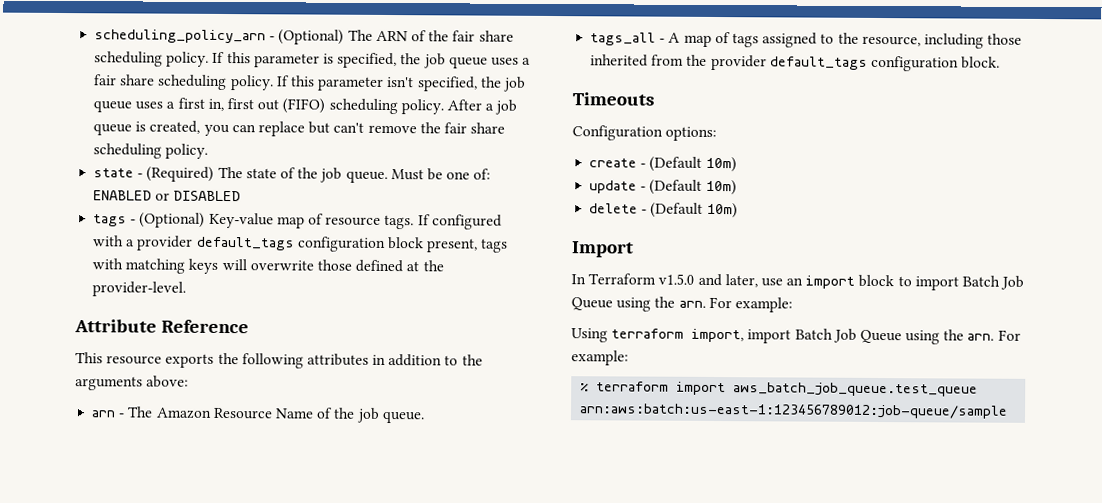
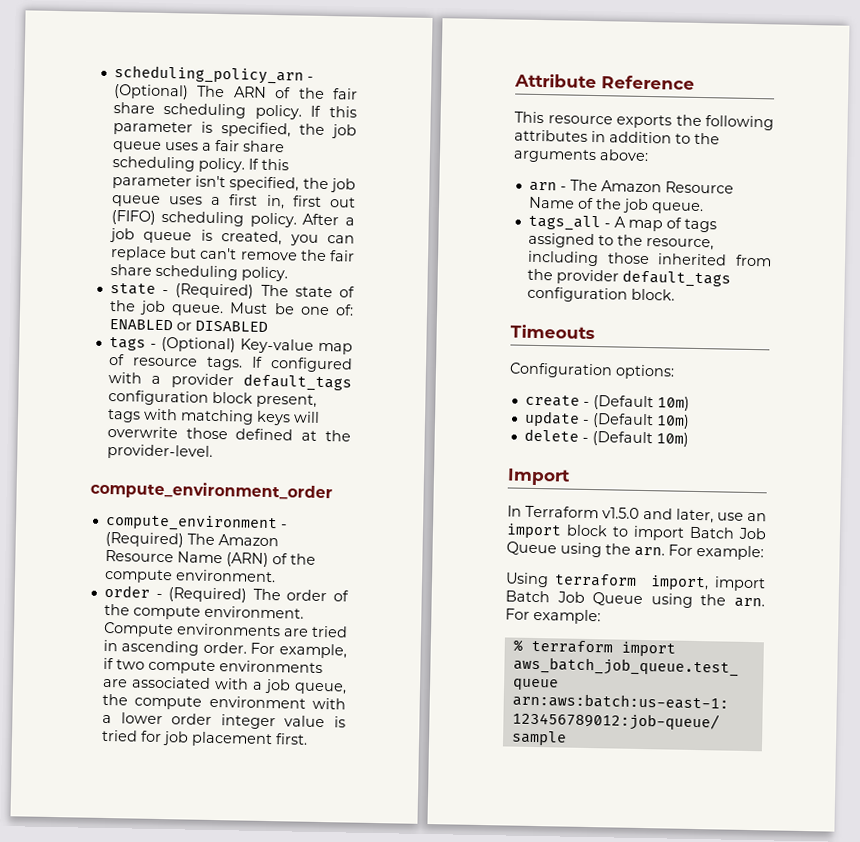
+ compute_environment_order
+ compute_environment - (Required) The Amazon Resource Name (ARN) of the compute environment.
+ order - (Required) The order of the compute environment. Compute environments are tried in ascending order. For example, if two compute environments are associated with a job queue, the compute environment with a lower order integer value is tried for job placement first.

